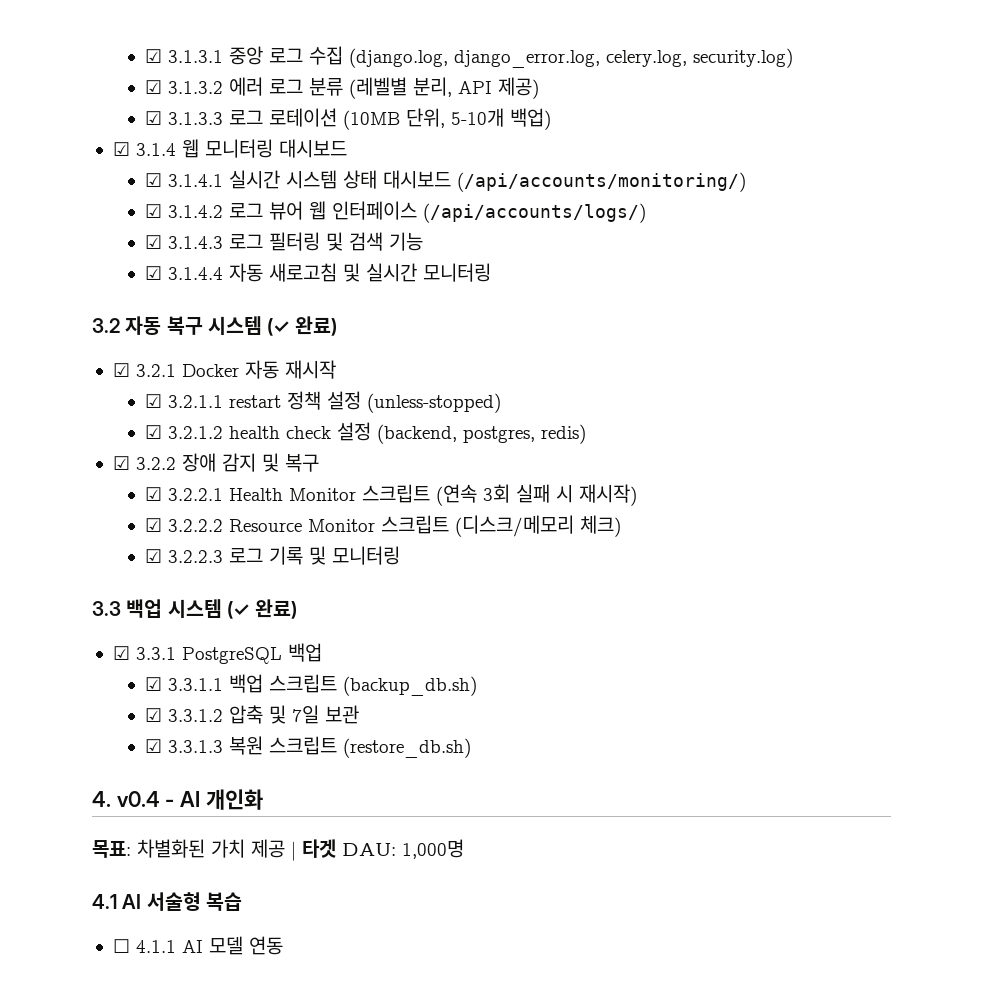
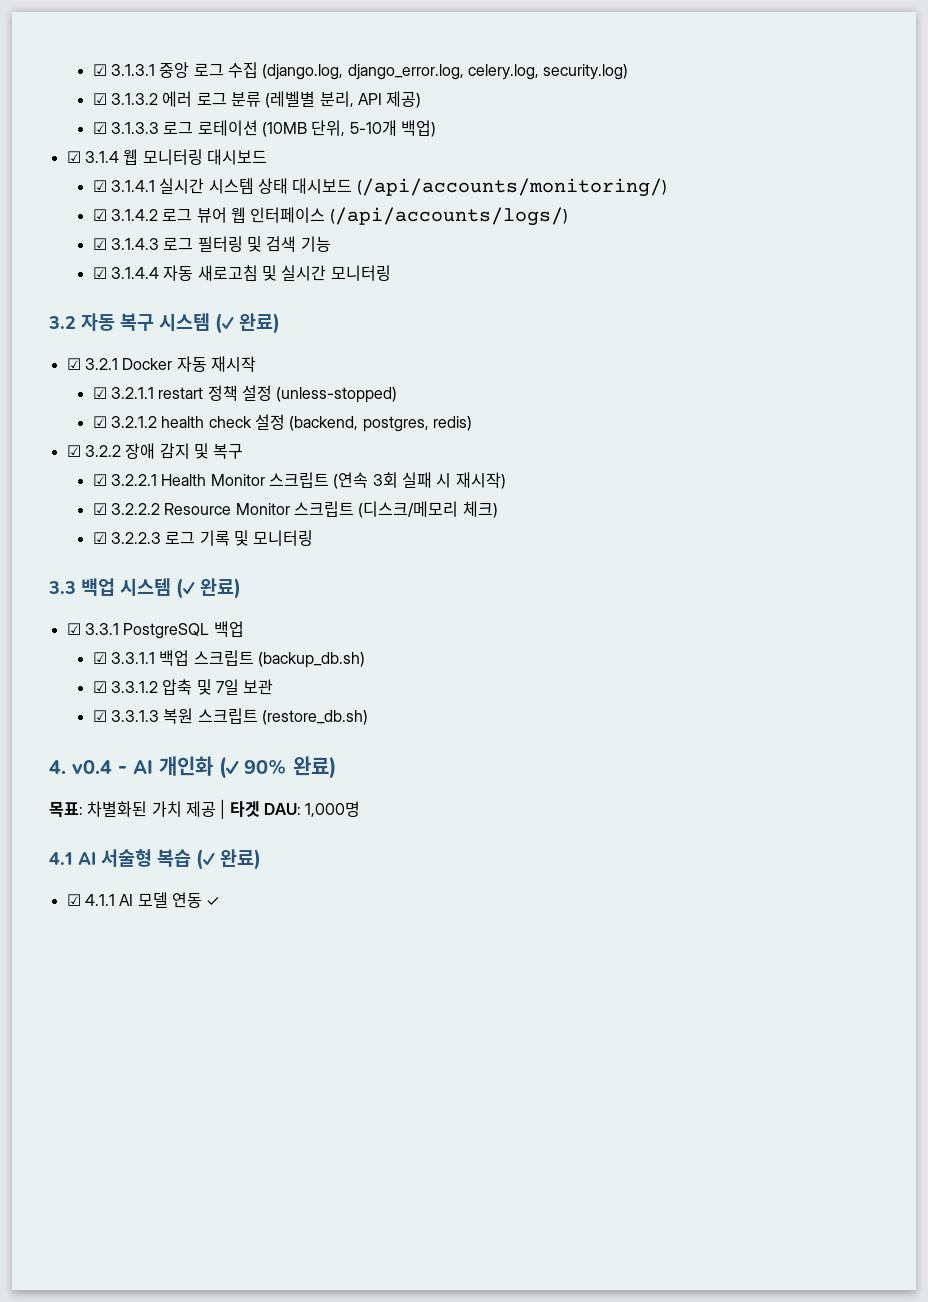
- 4. v0.4 - AI 개인화
+ 4. v0.4 - AI 개인화 (✓ 90% 완료)
- 4.1 AI 서술형 복습
- ☐ 4.1.1 AI 모델 연동
+ 4.1 AI 서술형 복습 (✓ 완료)
+ ☑ 4.1.1 AI 모델 연동 ✓

